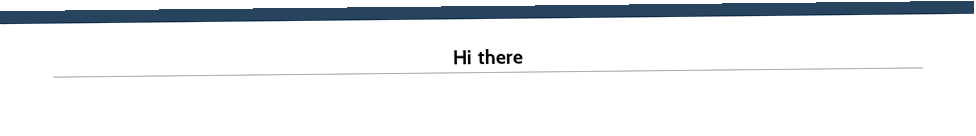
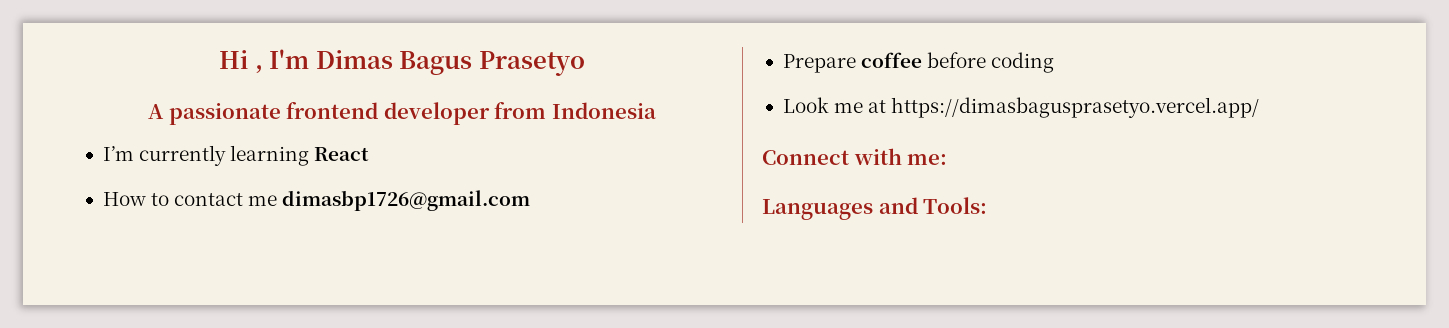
- Hi there
+ Hi , I'm Dimas Bagus Prasetyo
+ A passionate frontend developer from Indonesia
+ I’m currently learning React
+ How to contact me dimasbp1726@gmail.com
+ Prepare coffee before coding
+ Look me at https://dimasbagusprasetyo.vercel.app/
+ Connect with me:
+ Languages and Tools:

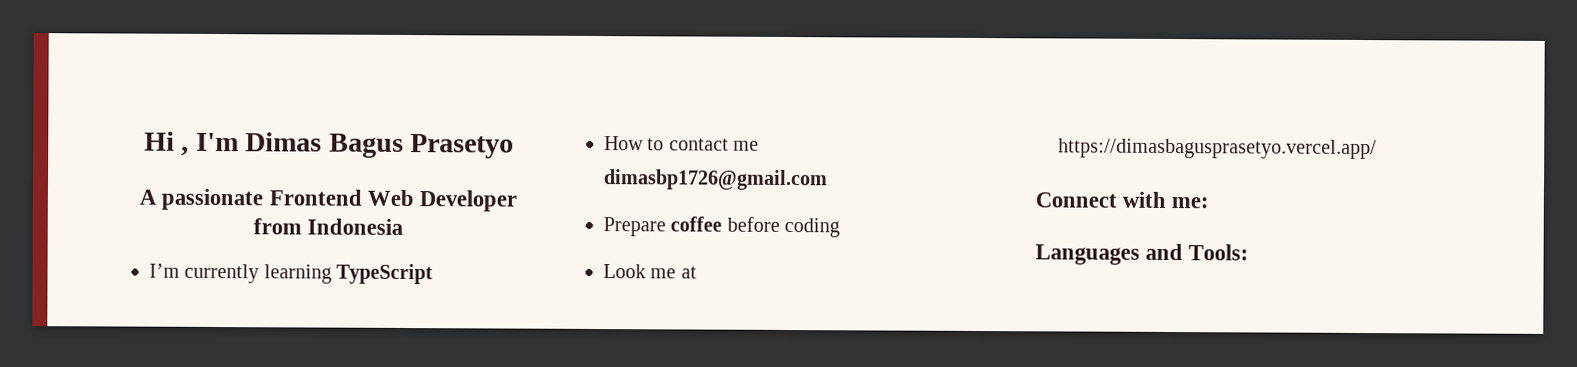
- A passionate frontend developer from Indonesia
+ A passionate Frontend Web Developer from Indonesia
- I’m currently learning React
+ I’m currently learning TypeScript

